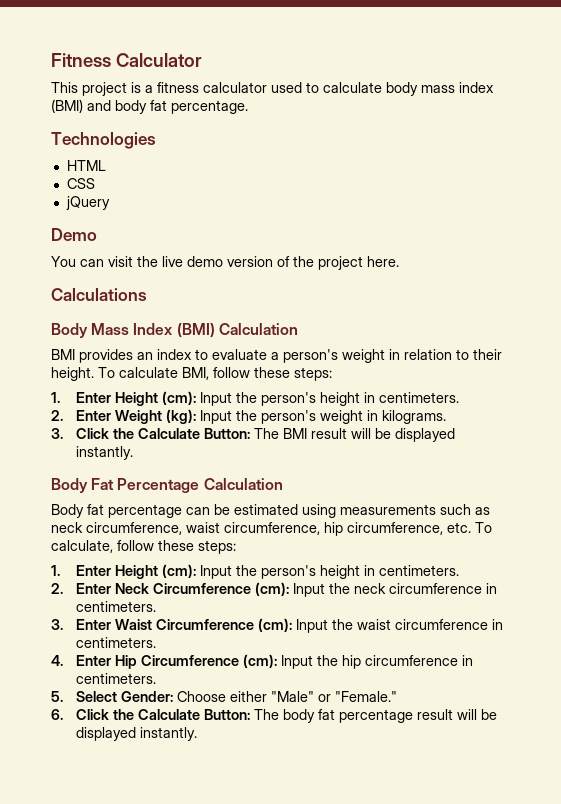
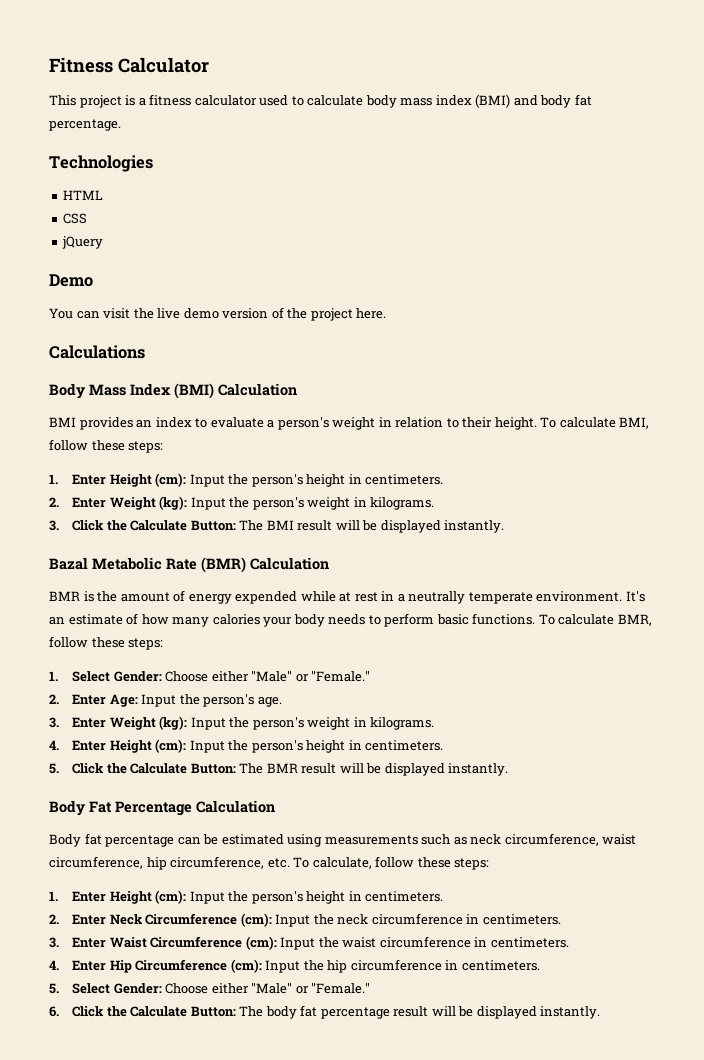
+ Bazal Metabolic Rate (BMR) Calculation
+ BMR is the amount of energy expended while at rest in a neutrally temperate environment. It's an estimate of how many calories your body needs to perform basic functions. To calculate BMR, follow these steps:
+ 1. Select Gender: Choose either "Male" or "Female."
+ 2. Enter Age: Input the person's age.
+ 3. Enter Weight (kg): Input the person's weight in kilograms.
+ 4. Enter Height (cm): Input the person's height in centimeters.
+ 5. Click the Calculate Button: The BMR result will be displayed instantly.

